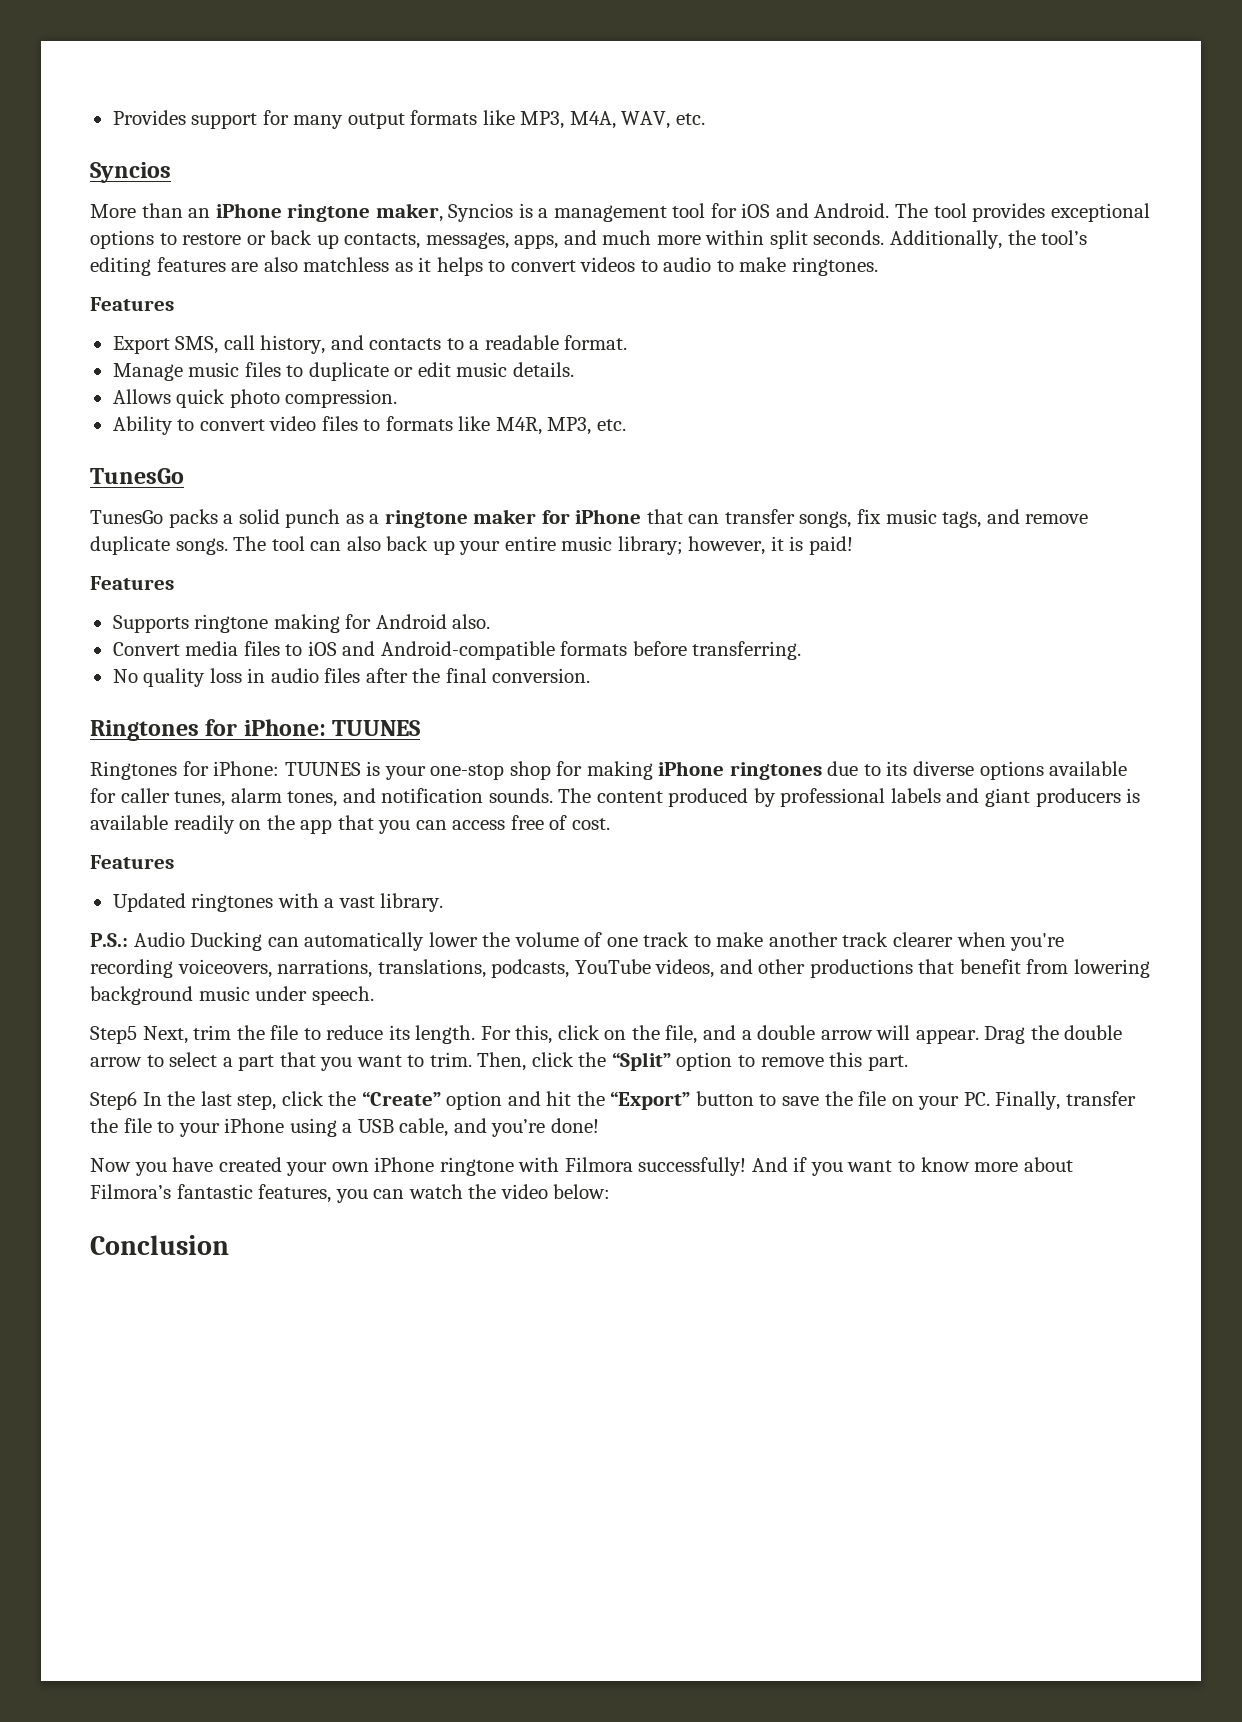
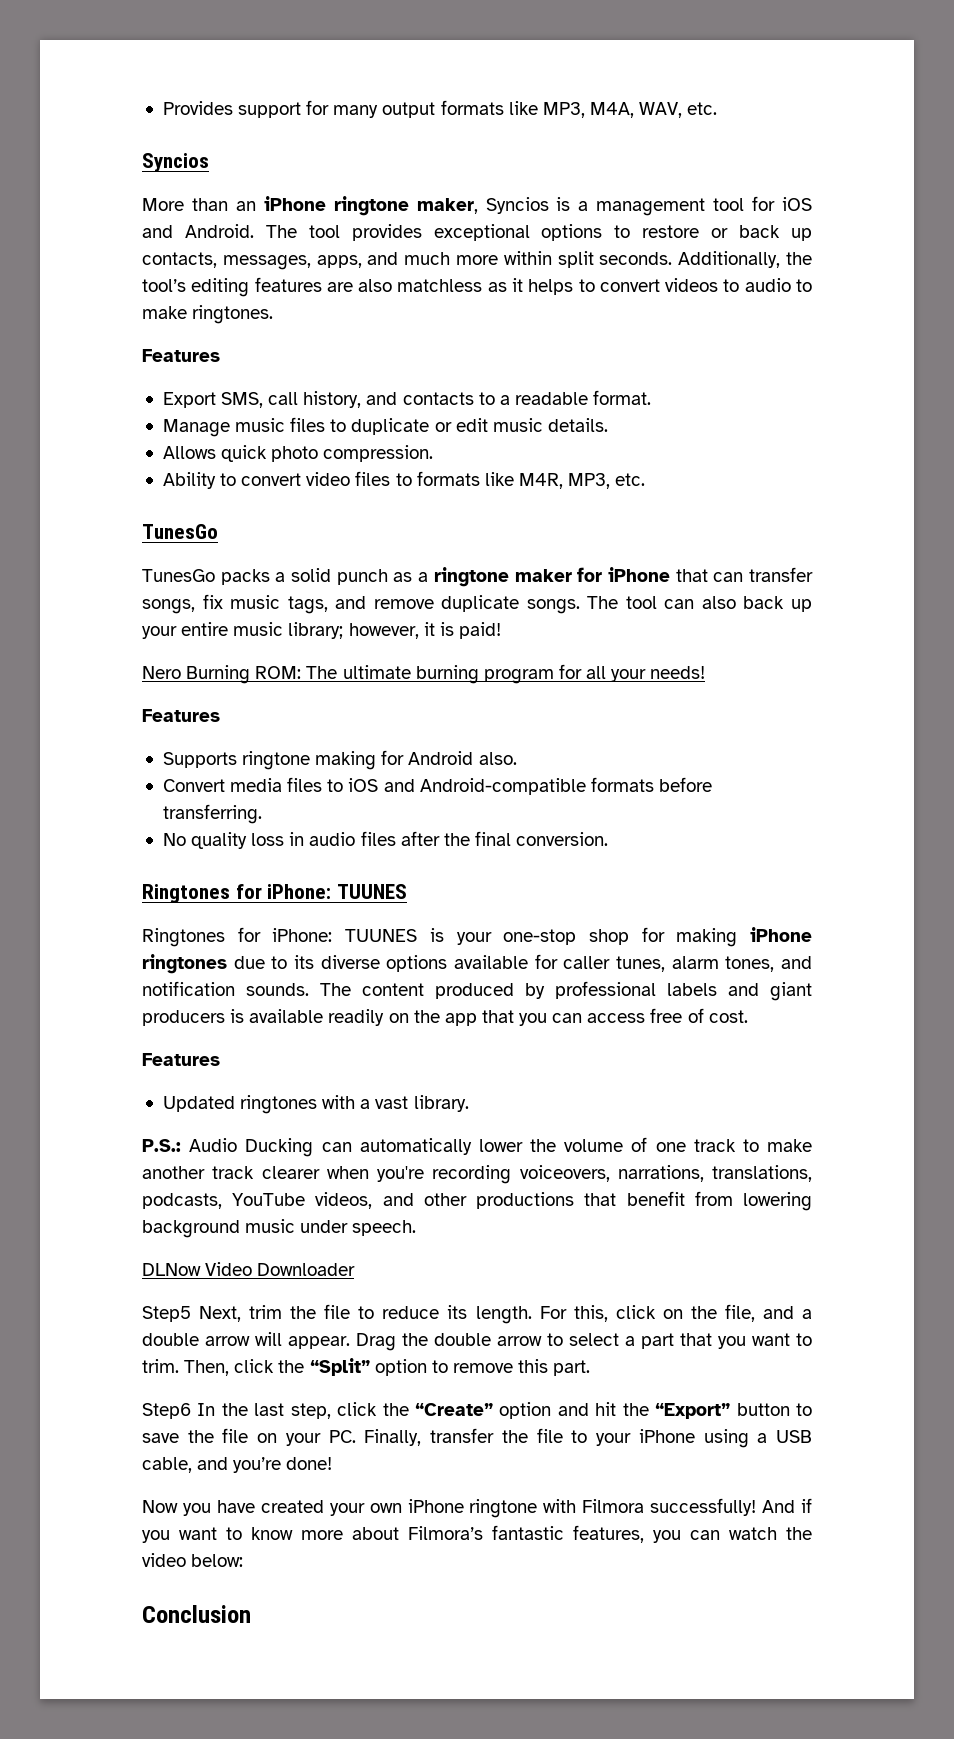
+ Nero Burning ROM: The ultimate burning program for all your needs!
+ DLNow Video Downloader

